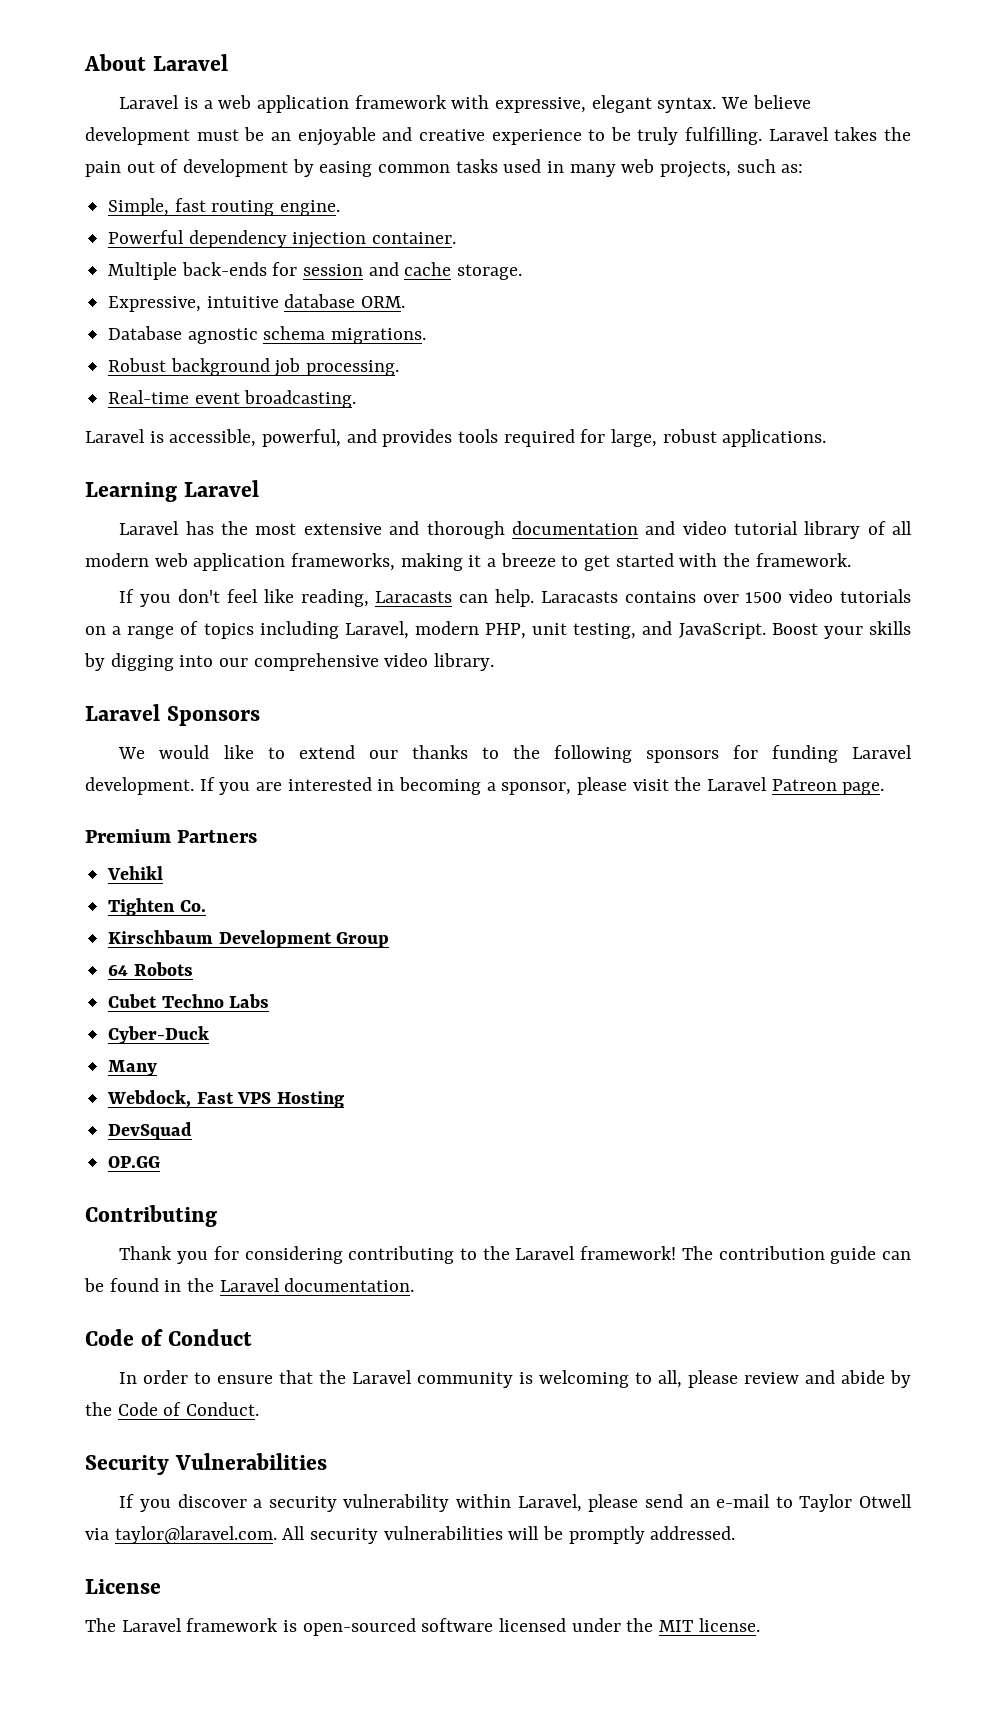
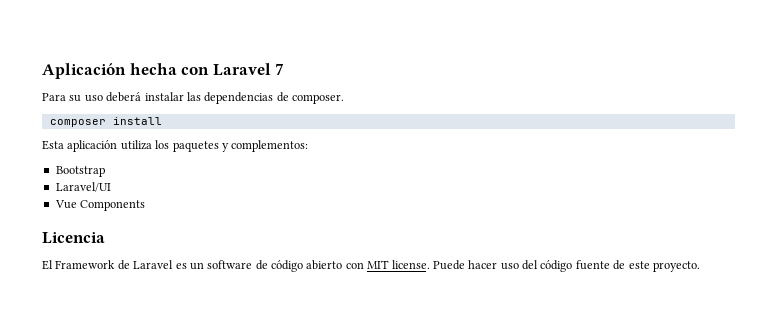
- About Laravel
- Laravel is a web application framework with expressive, elegant syntax. We believe development must be an enjoyable and creative experience to be truly fulfilling. Laravel takes the pain out of development by easing common tasks used in many web projects, such as:
- Simple, fast routing engine.
- Powerful dependency injection container.
- Multiple back-ends for session and cache storage.
- Expressive, intuitive database ORM.
- Database agnostic schema migrations.
- Robust background job processing.
- Real-time event broadcasting.
- Laravel is accessible, powerful, and provides tools required for large, robust applications.
- Learning Laravel
- Laravel has the most extensive and thorough documentation and video tutorial library of all modern web application frameworks, making it a breeze to get started with the framework.
- If you don't feel like reading, Laracasts can help. Laracasts contains over 1500 video tutorials on a range of topics including Laravel, modern PHP, unit testing, and JavaScript. Boost your skills by digging into our comprehensive video library.
- Laravel Sponsors
- We would like to extend our thanks to the following sponsors for funding Laravel development. If you are interested in becoming a sponsor, please visit the Laravel Patreon page.
- Premium Partners
- Vehikl
- Tighten Co.
- Kirschbaum Development Group
- 64 Robots
- Cubet Techno Labs
- Cyber-Duck
- Many
- Webdock, Fast VPS Hosting
- DevSquad
- OP.GG
- Contributing
- Thank you for considering contributing to the Laravel framework! The contribution guide can be found in the Laravel documentation.
- Code of Conduct
- In order to ensure that the Laravel community is welcoming to all, please review and abide by the Code of Conduct.
- Security Vulnerabilities
- If you discover a security vulnerability within Laravel, please send an e-mail to Taylor Otwell via taylor@laravel.com. All security vulnerabilities will be promptly addressed.
- License
- The Laravel framework is open-sourced software licensed under the MIT license.
+ Aplicación hecha con Laravel 7
+ Para su uso deberá instalar las dependencias de composer.
+ composer install
+ Esta aplicación utiliza los paquetes y complementos:
+ Bootstrap
+ Laravel/UI
+ Vue Components
+ Licencia
+ El Framework de Laravel es un software de código abierto con MIT license. Puede hacer uso del código fuente de este proyecto.

